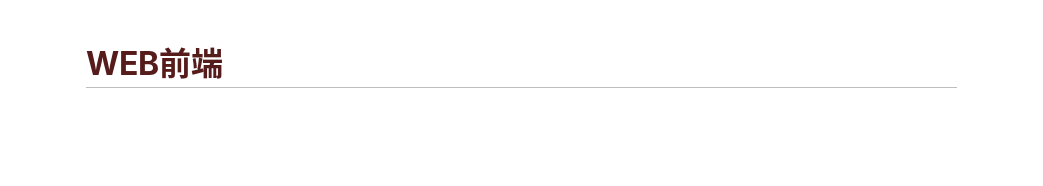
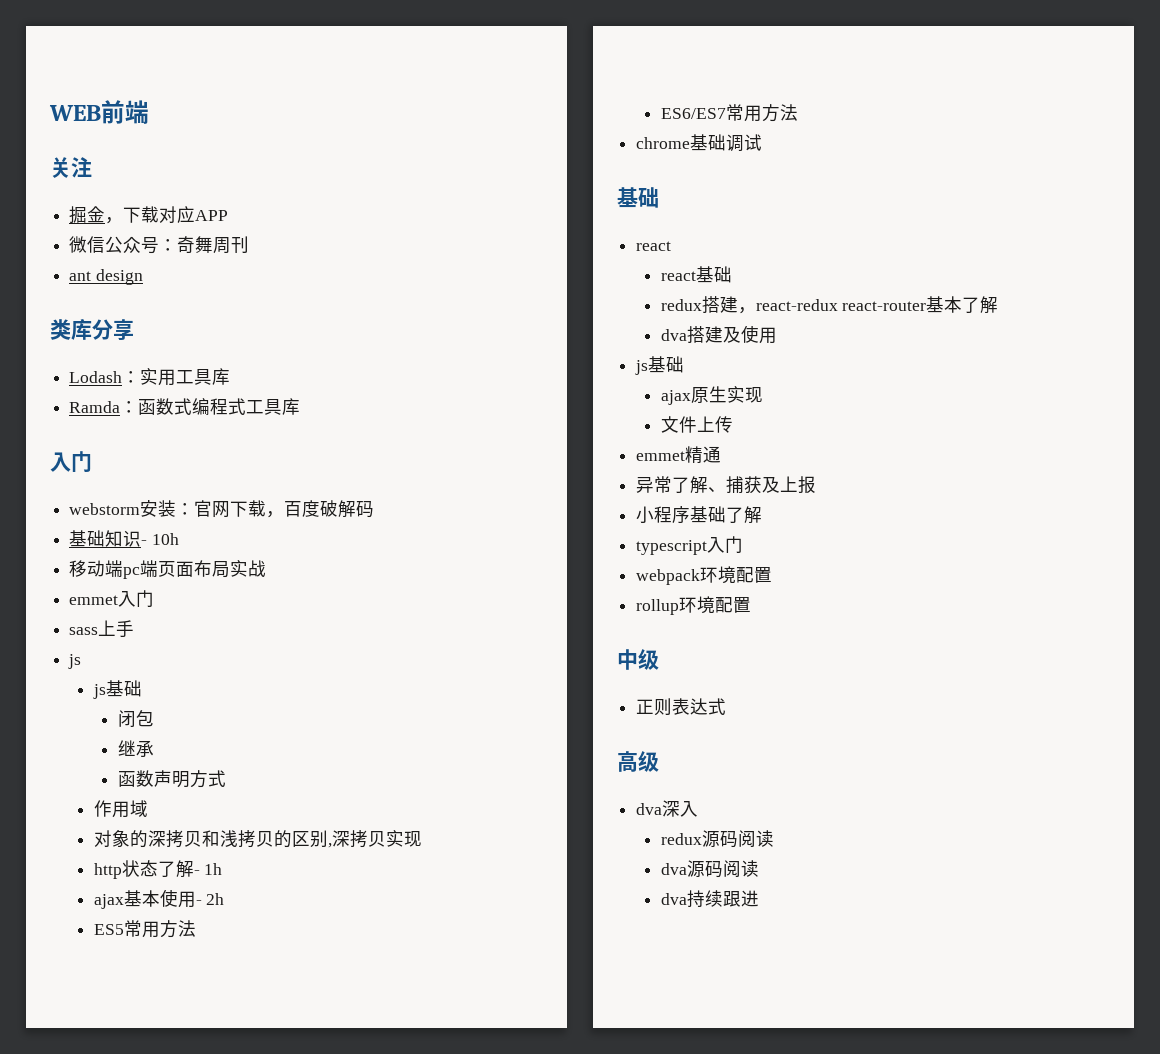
+ 关注
+ 掘金，下载对应APP
+ 微信公众号：奇舞周刊
+ ant design
+ 类库分享
+ Lodash：实用工具库
+ Ramda：函数式编程式工具库
+ 入门
+ webstorm安装：官网下载，百度破解码
+ 基础知识- 10h
+ 移动端pc端页面布局实战
+ emmet入门
+ sass上手
+ js
+ js基础
+ 闭包
+ 继承
+ 函数声明方式
+ 作用域
+ 对象的深拷贝和浅拷贝的区别,深拷贝实现
+ http状态了解- 1h
+ ajax基本使用- 2h
+ ES5常用方法
+ ES6/ES7常用方法
+ chrome基础调试
+ 基础
+ react
+ react基础
+ redux搭建，react-redux react-router基本了解
+ dva搭建及使用
+ js基础
+ ajax原生实现
+ 文件上传
+ emmet精通
+ 异常了解、捕获及上报
+ 小程序基础了解
+ typescript入门
+ webpack环境配置
+ rollup环境配置
+ 中级
+ 正则表达式
+ 高级
+ dva深入
+ redux源码阅读
+ dva源码阅读
+ dva持续跟进

